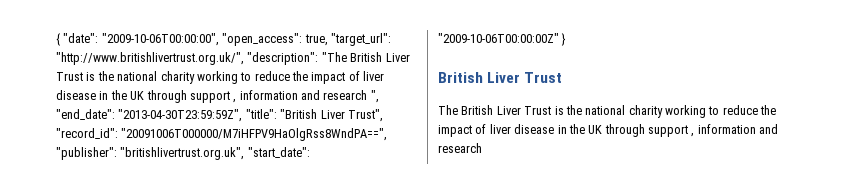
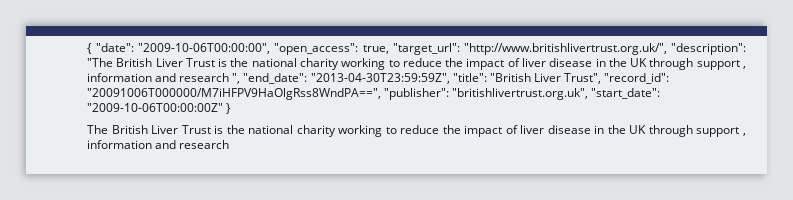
  { "date": "2009-10-06T00:00:00", "open_access": true, "target_url": "http://www.britishlivertrust.org.uk/", "description": "The British Liver Trust is the national charity working to reduce the impact of liver disease in the UK through support , information and research ", "end_date": "2013-04-30T23:59:59Z", "title": "British Liver Trust", "record_id": "20091006T000000/M7iHFPV9HaOlgRss8WndPA==", "publisher": "britishlivertrust.org.uk", "start_date": "2009-10-06T00:00:00Z" }
- British Liver Trust

